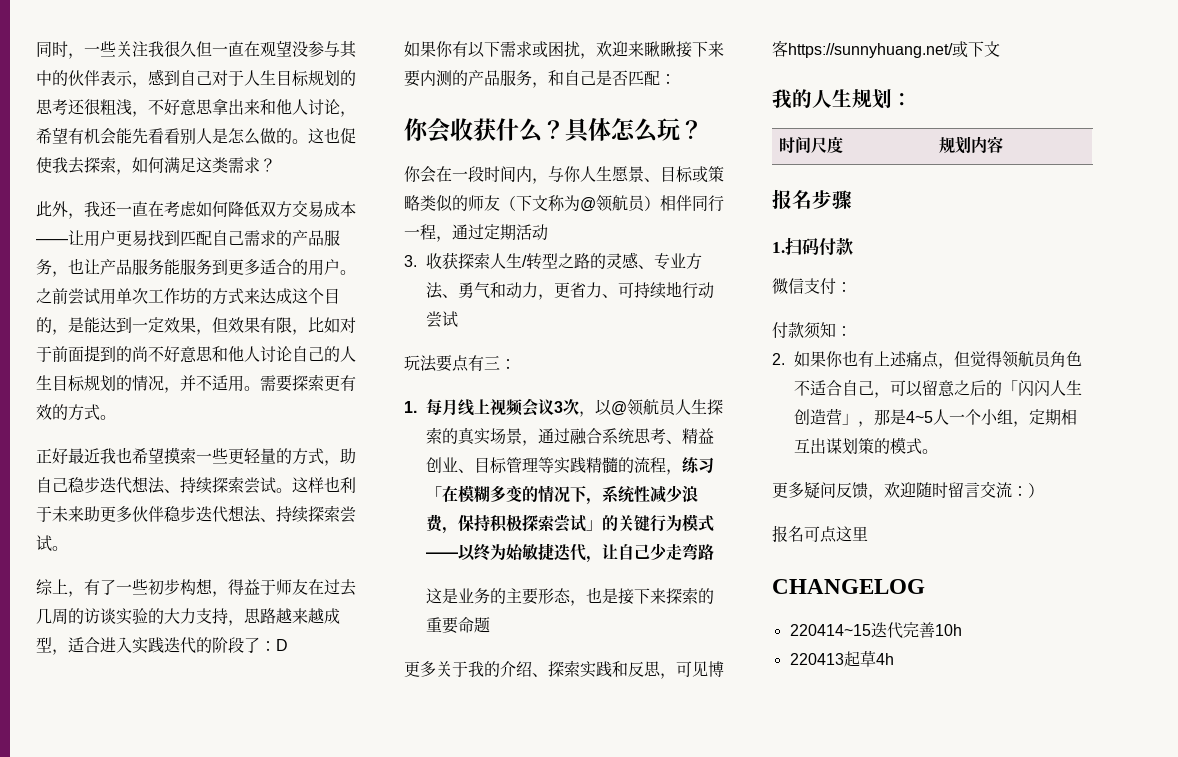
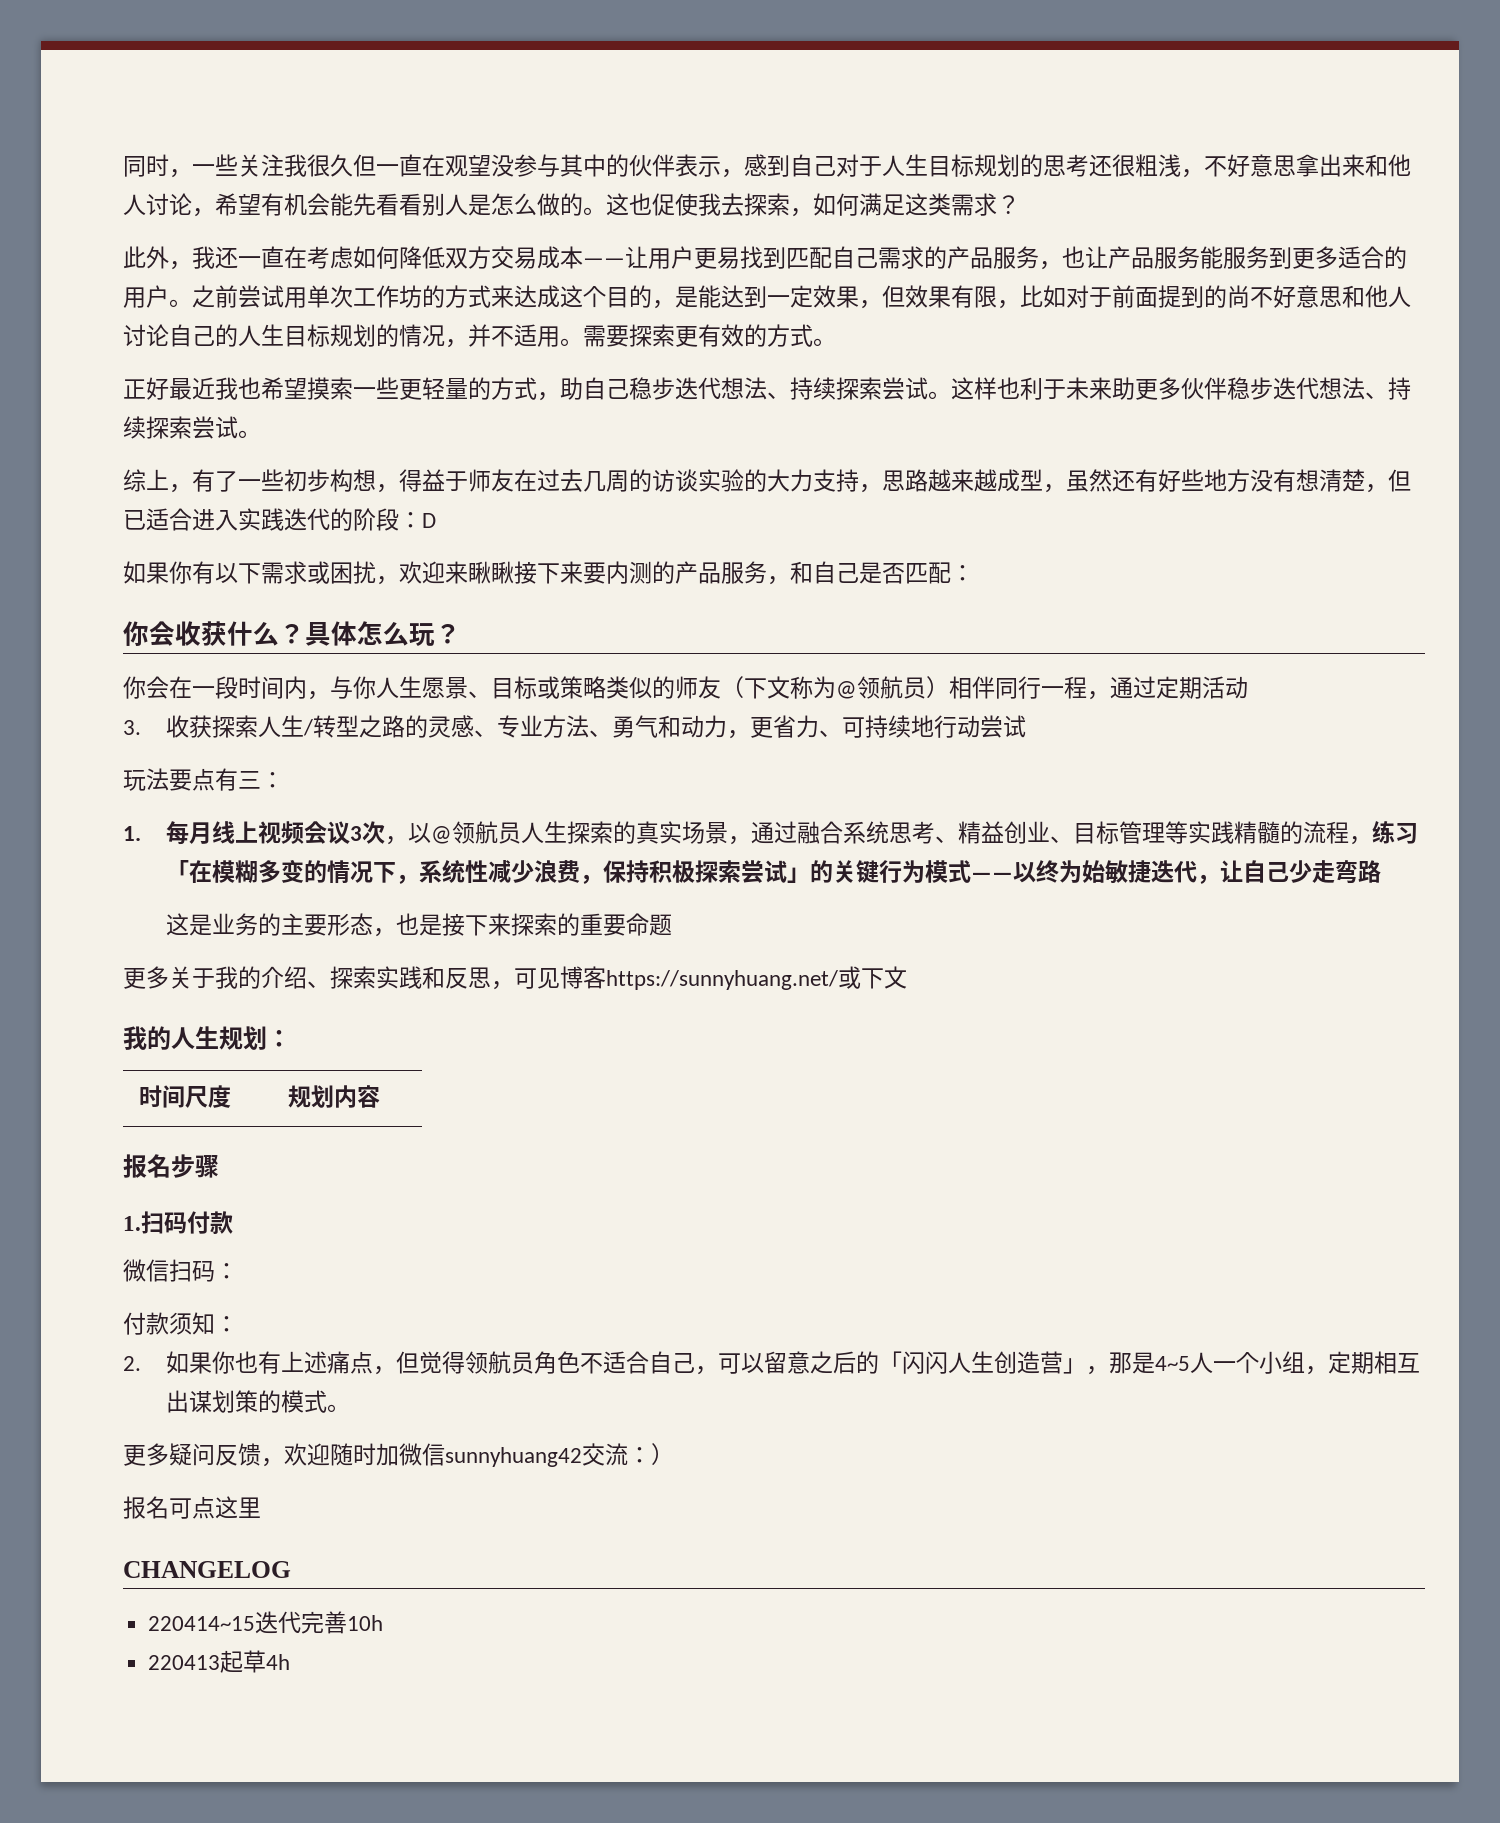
- 综上，有了一些初步构想，得益于师友在过去几周的访谈实验的大力支持，思路越来越成型，适合进入实践迭代的阶段了：D
+ 综上，有了一些初步构想，得益于师友在过去几周的访谈实验的大力支持，思路越来越成型，虽然还有好些地方没有想清楚，但已适合进入实践迭代的阶段：D
- 微信支付：
+ 微信扫码：
- 更多疑问反馈，欢迎随时留言交流：）
+ 更多疑问反馈，欢迎随时加微信sunnyhuang42交流：）

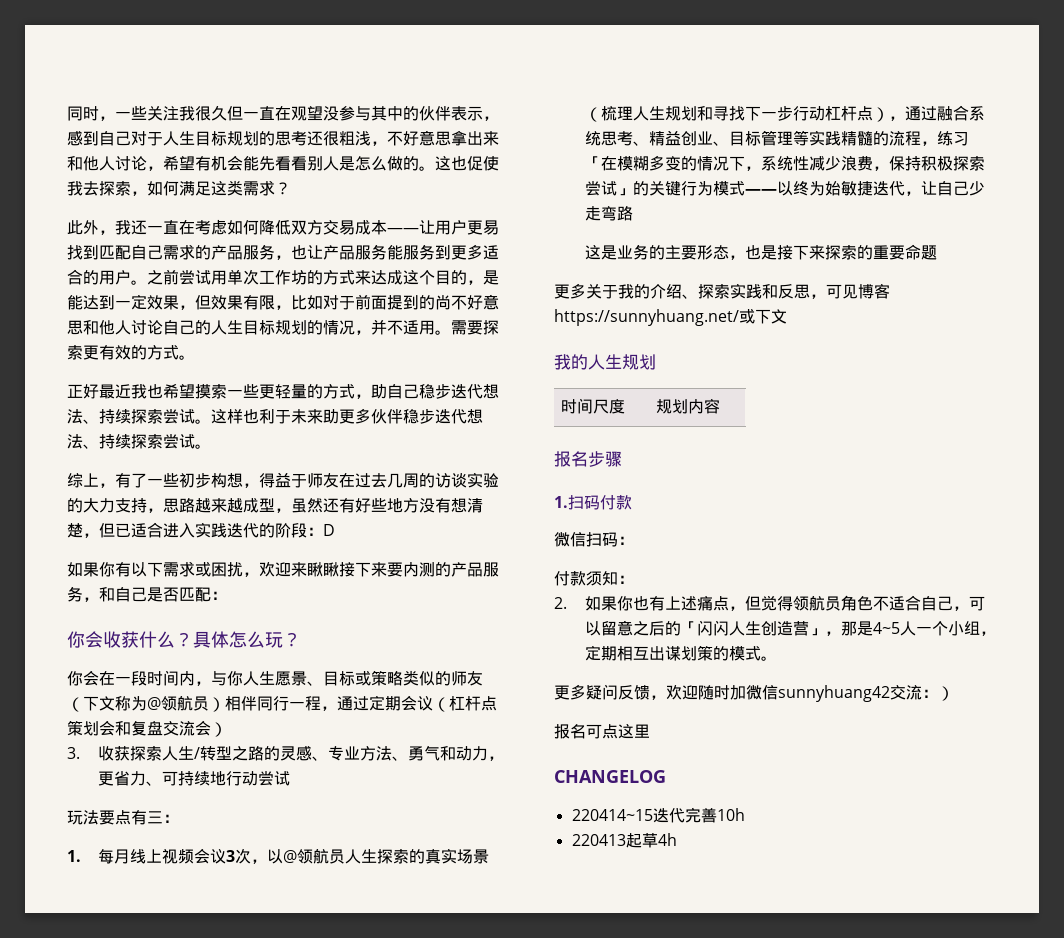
- 你会在一段时间内，与你人生愿景、目标或策略类似的师友（下文称为@领航员）相伴同行一程，通过定期活动
+ 你会在一段时间内，与你人生愿景、目标或策略类似的师友（下文称为@领航员）相伴同行一程，通过定期会议（杠杆点策划会和复盘交流会）
- 1.每月线上视频会议3次，以@领航员人生探索的真实场景，通过融合系统思考、精益创业、目标管理等实践精髓的流程，练习「在模糊多变的情况下，系统性减少浪费，保持积极探索尝试」的关键行为模式——以终为始敏捷迭代，让自己少走弯路
+ 1.每月线上视频会议3次，以@领航员人生探索的真实场景（梳理人生规划和寻找下一步行动杠杆点），通过融合系统思考、精益创业、目标管理等实践精髓的流程，练习「在模糊多变的情况下，系统性减少浪费，保持积极探索尝试」的关键行为模式——以终为始敏捷迭代，让自己少走弯路
- 我的人生规划：
+ 我的人生规划

